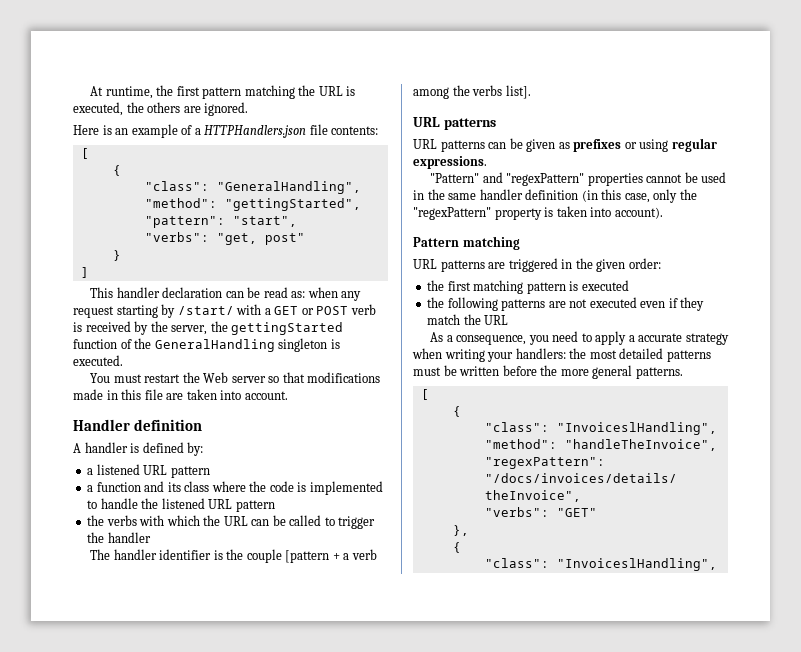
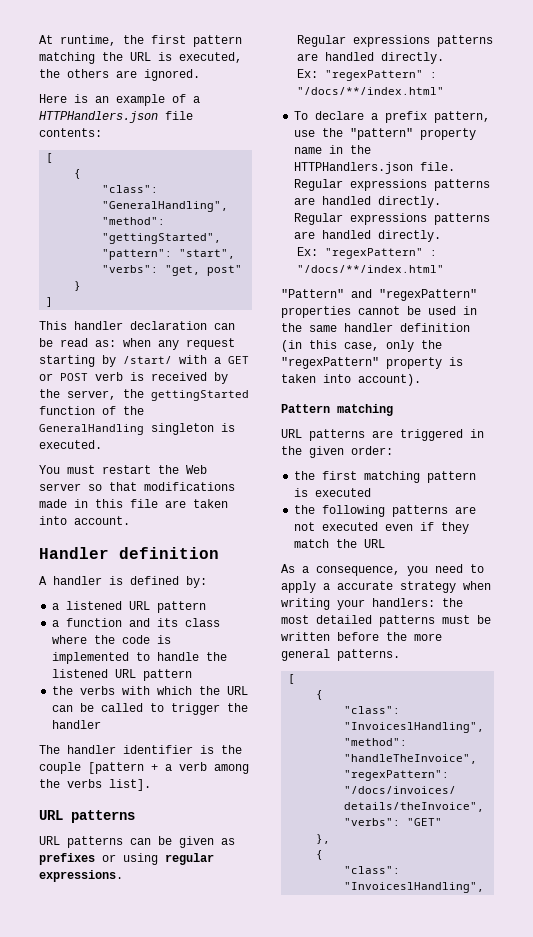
  URL patterns can be given as prefixes or using regular expressions.
+ Regular expressions patterns are handled directly.
+ Ex: "regexPattern" : "/docs/**/index.html"
+ To declare a prefix pattern, use the "pattern" property name in the HTTPHandlers.json file. Regular expressions patterns are handled directly. Regular expressions patterns are handled directly.
+ Ex: "regexPattern" : "/docs/**/index.html"

